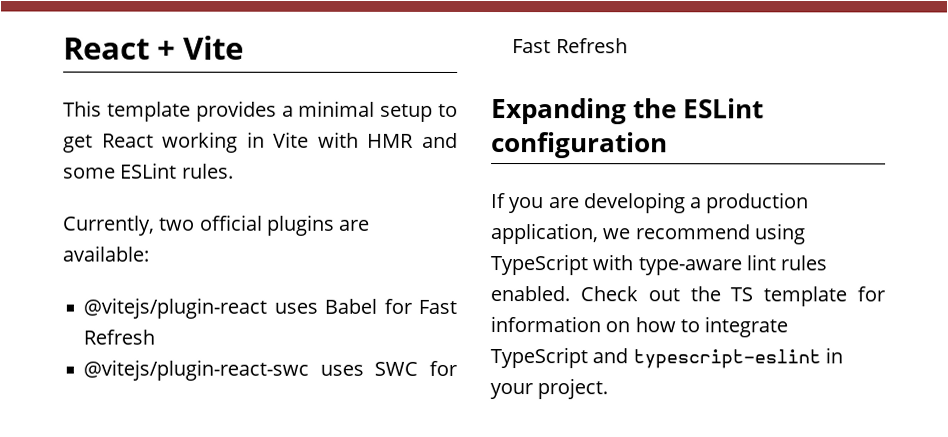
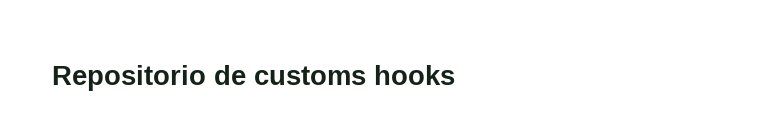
- React + Vite
- This template provides a minimal setup to get React working in Vite with HMR and some ESLint rules.
- Currently, two official plugins are available:
- @vitejs/plugin-react uses Babel for Fast Refresh
- @vitejs/plugin-react-swc uses SWC for Fast Refresh
- Expanding the ESLint configuration
- If you are developing a production application, we recommend using TypeScript with type-aware lint rules enabled. Check out the TS template for information on how to integrate TypeScript and typescript-eslint in your project.
+ Repositorio de customs hooks

